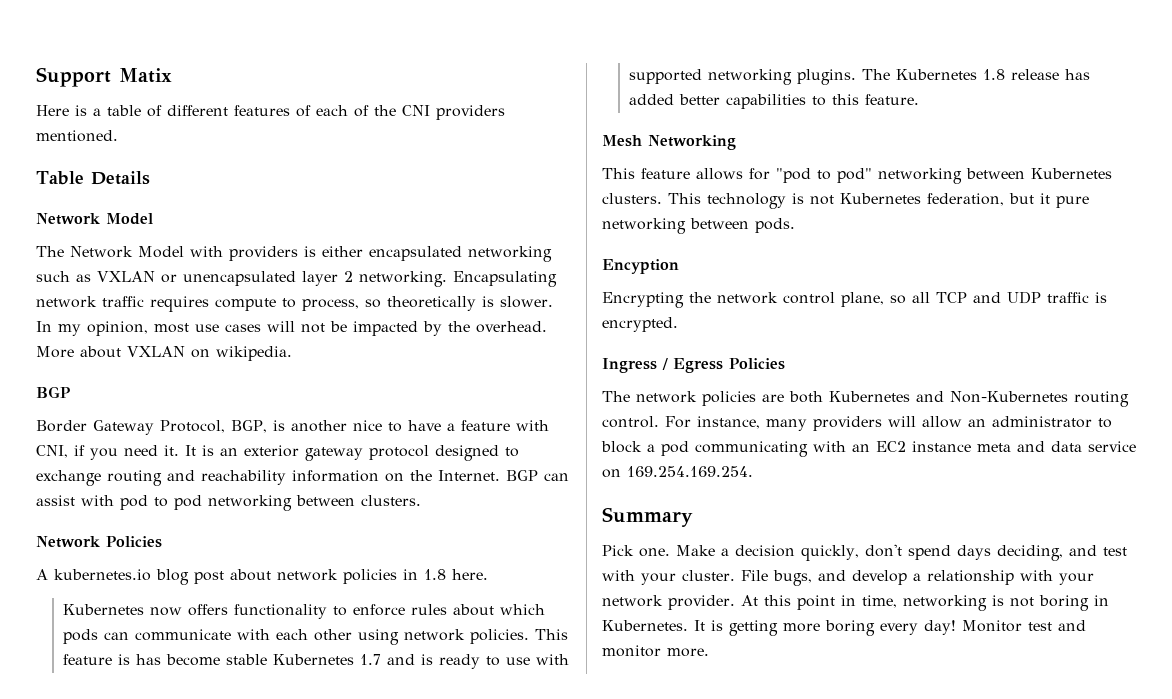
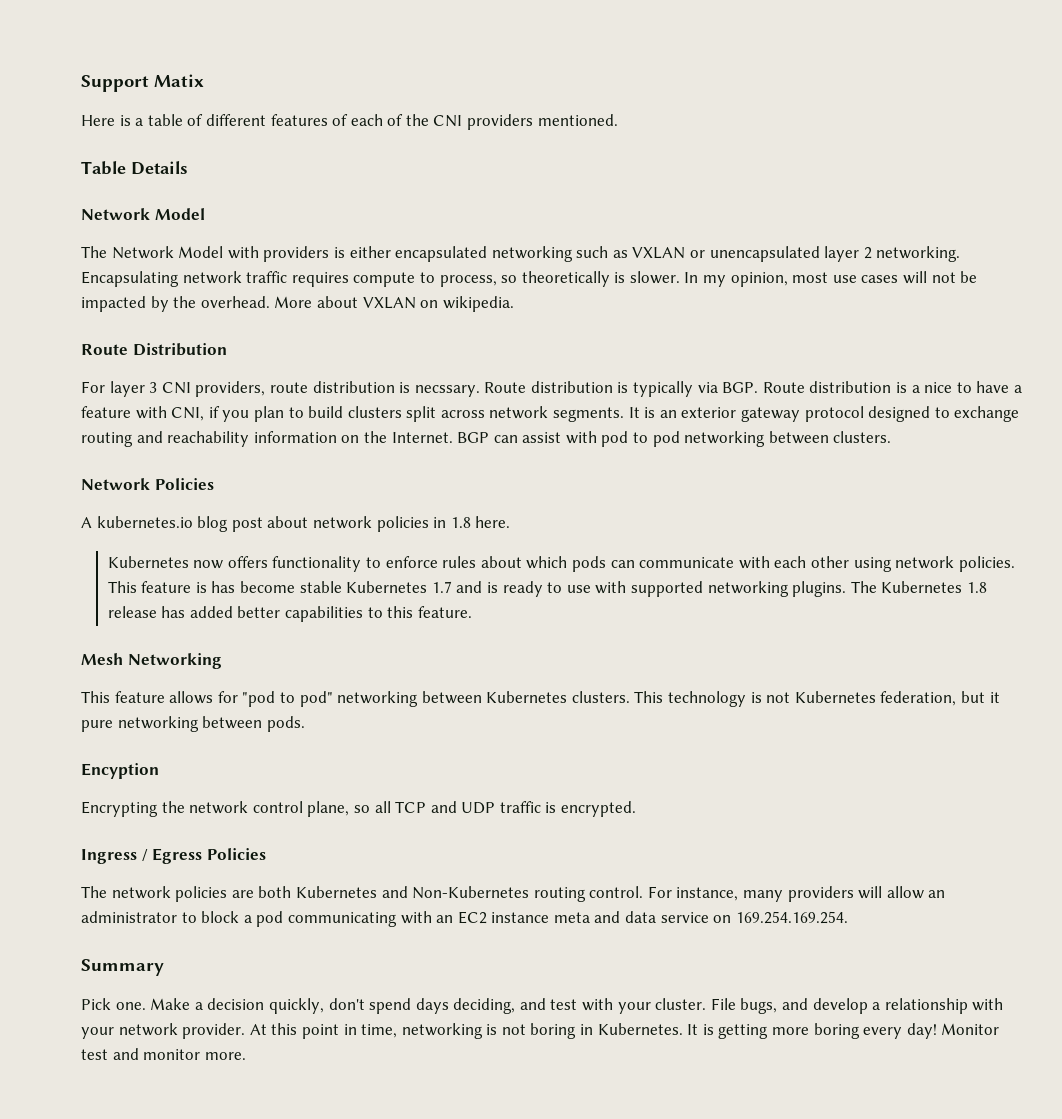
  More about VXLAN on wikipedia.
- BGP
- Border Gateway Protocol, BGP, is another nice to have a feature with CNI, if you need it.
+ Route Distribution
+ For layer 3 CNI providers, route distribution is necssary. Route distribution is typically via BGP. Route distribution is a nice to have a feature with CNI, if you plan to build clusters split across network segments.

